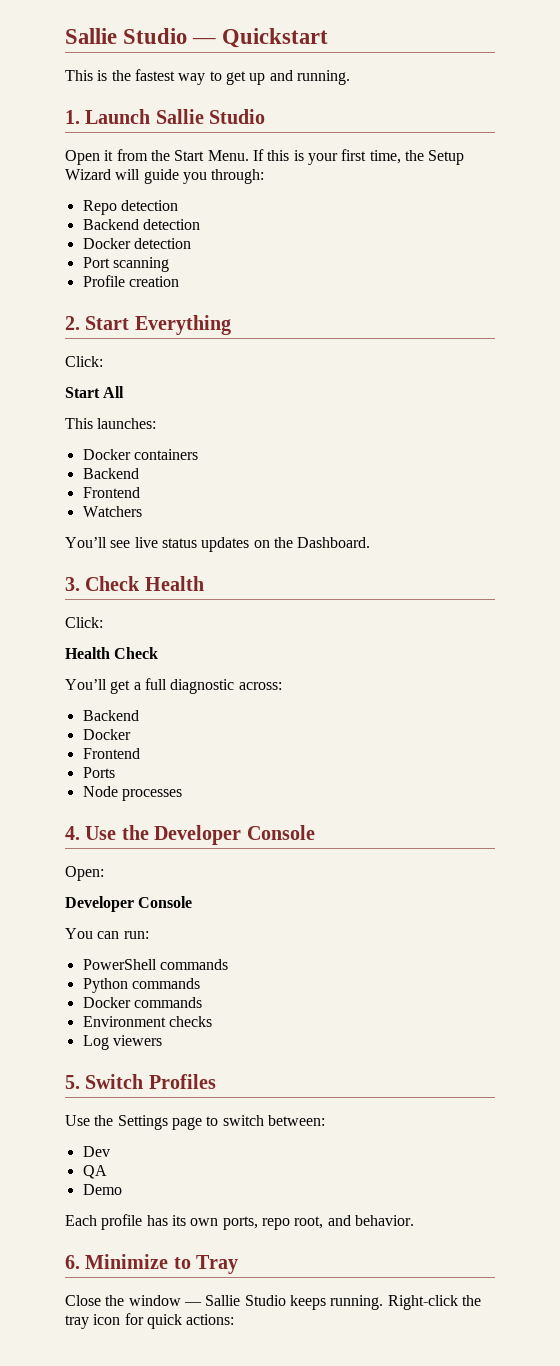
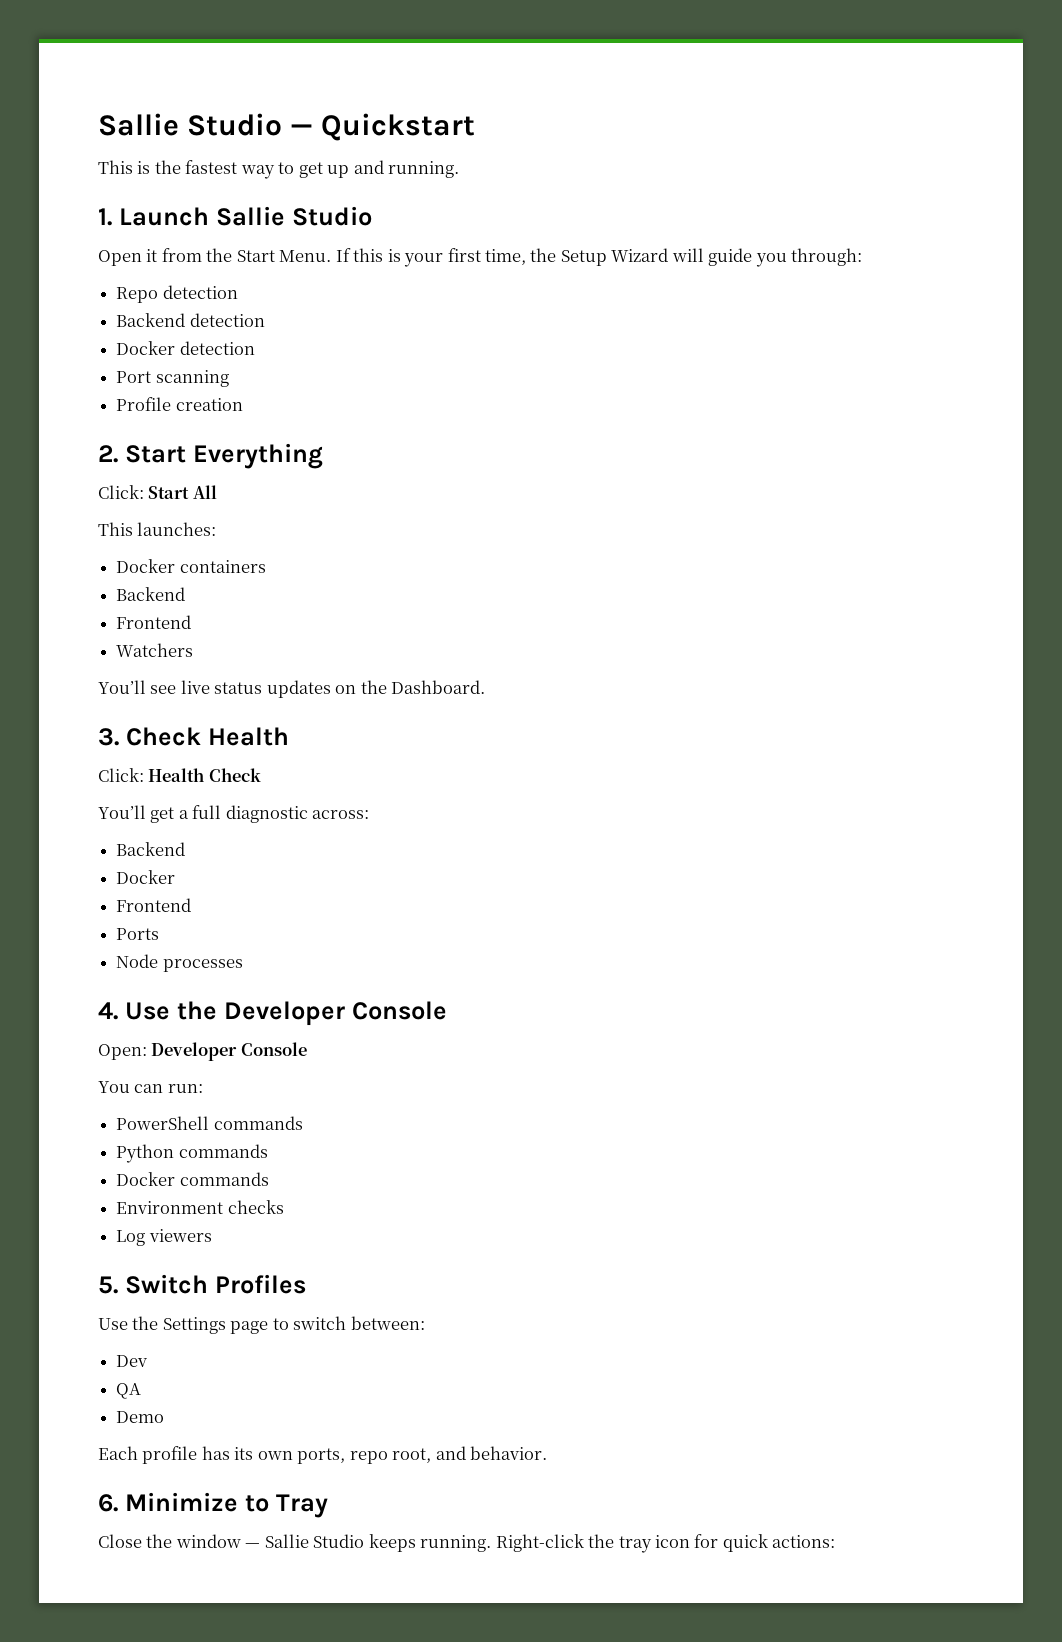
  2. Start Everything
- Click:
- Start All
+ Click: Start All
  3. Check Health
- Click:
- Health Check
+ Click: Health Check
- Open:
- Developer Console
+ Open: Developer Console

